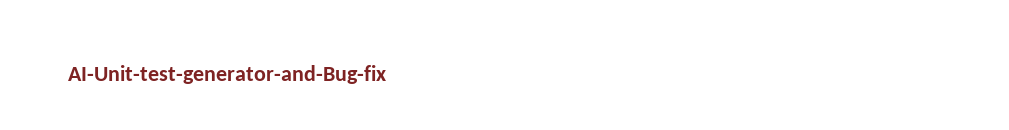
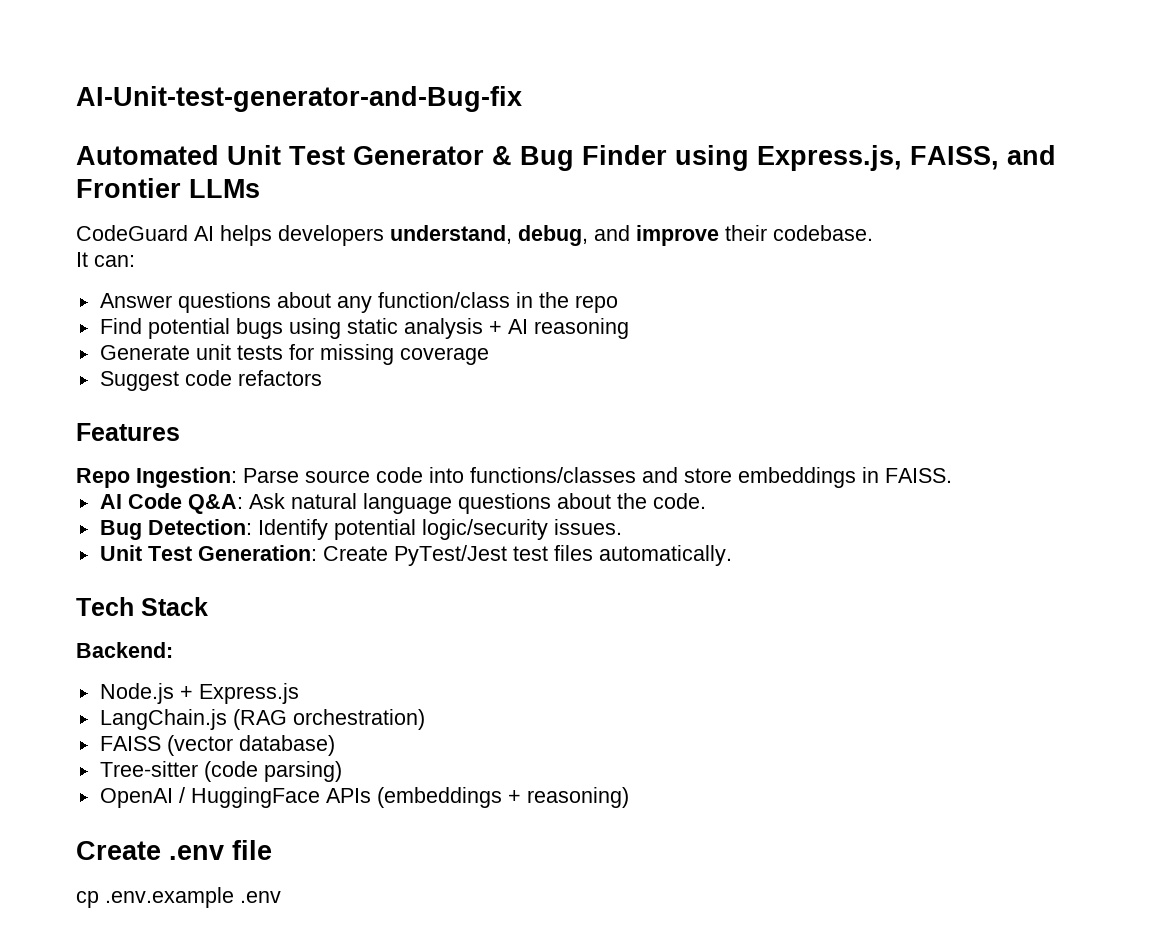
+ Automated Unit Test Generator & Bug Finder using Express.js, FAISS, and Frontier LLMs
+ CodeGuard AI helps developers understand, debug, and improve their codebase.
+ It can:
+ Answer questions about any function/class in the repo
+ Find potential bugs using static analysis + AI reasoning
+ Generate unit tests for missing coverage
+ Suggest code refactors
+ Features
+ Repo Ingestion: Parse source code into functions/classes and store embeddings in FAISS.
+ AI Code Q&A: Ask natural language questions about the code.
+ Bug Detection: Identify potential logic/security issues.
+ Unit Test Generation: Create PyTest/Jest test files automatically.
+ Tech Stack
+ Backend:
+ Node.js + Express.js
+ LangChain.js (RAG orchestration)
+ FAISS (vector database)
+ Tree-sitter (code parsing)
+ OpenAI / HuggingFace APIs (embeddings + reasoning)
+ Create .env file
+ cp .env.example .env

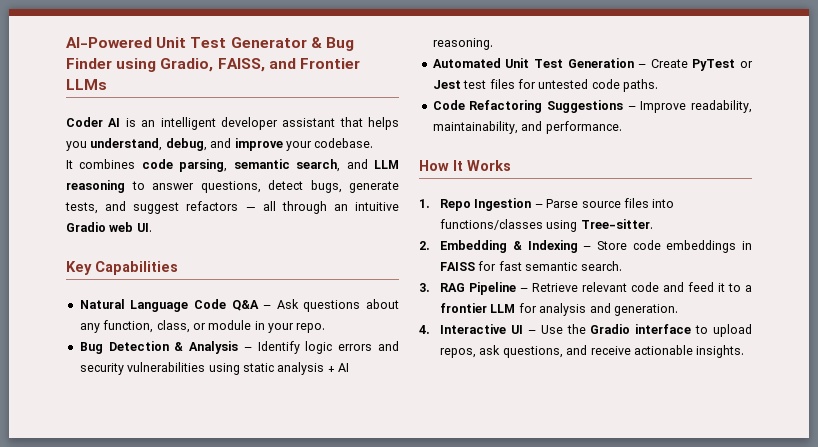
- AI-Unit-test-generator-and-Bug-fix
- Automated Unit Test Generator & Bug Finder using Express.js, FAISS, and Frontier LLMs
+ AI-Powered Unit Test Generator & Bug Finder using Gradio, FAISS, and Frontier LLMs
- CodeGuard AI helps developers understand, debug, and improve their codebase.
+ Coder AI is an intelligent developer assistant that helps you understand, debug, and improve your codebase.
- It can:
- Answer questions about any function/class in the repo
- Find potential bugs using static analysis + AI reasoning
- Generate unit tests for missing coverage
- Suggest code refactors
- Features
- Repo Ingestion: Parse source code into functions/classes and store embeddings in FAISS.
- AI Code Q&A: Ask natural language questions about the code.
- Bug Detection: Identify potential logic/security issues.
- Unit Test Generation: Create PyTest/Jest test files automatically.
- Tech Stack
- Backend:
- Node.js + Express.js
- LangChain.js (RAG orchestration)
- FAISS (vector database)
- Tree-sitter (code parsing)
- OpenAI / HuggingFace APIs (embeddings + reasoning)
- Create .env file
- cp .env.example .env
+ It combines code parsing, semantic search, and LLM reasoning to answer questions, detect bugs, generate tests, and suggest refactors — all through an intuitive Gradio web UI.
+ Key Capabilities
+ Natural Language Code Q&A – Ask questions about any function, class, or module in your repo.
+ Bug Detection & Analysis – Identify logic errors and security vulnerabilities using static analysis + AI reasoning.
+ Automated Unit Test Generation – Create PyTest or Jest test files for untested code paths.
+ Code Refactoring Suggestions – Improve readability, maintainability, and performance.
+ How It Works
+ 1. Repo Ingestion – Parse source files into functions/classes using Tree-sitter.
+ 2. Embedding & Indexing – Store code embeddings in FAISS for fast semantic search.
+ 3. RAG Pipeline – Retrieve relevant code and feed it to a frontier LLM for analysis and generation.
+ 4. Interactive UI – Use the Gradio interface to upload repos, ask questions, and receive actionable insights.

